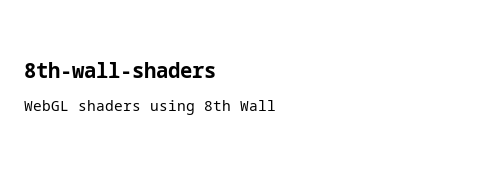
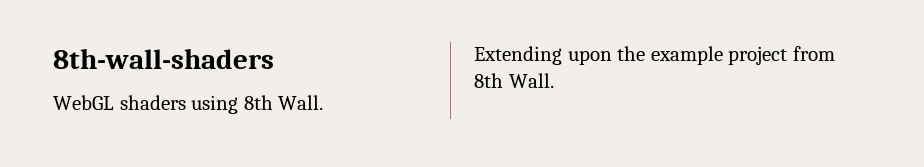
- WebGL shaders using 8th Wall
+ WebGL shaders using 8th Wall.
+ Extending upon the example project from 8th Wall.

